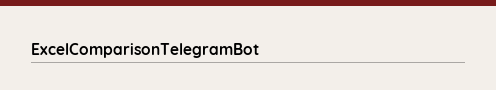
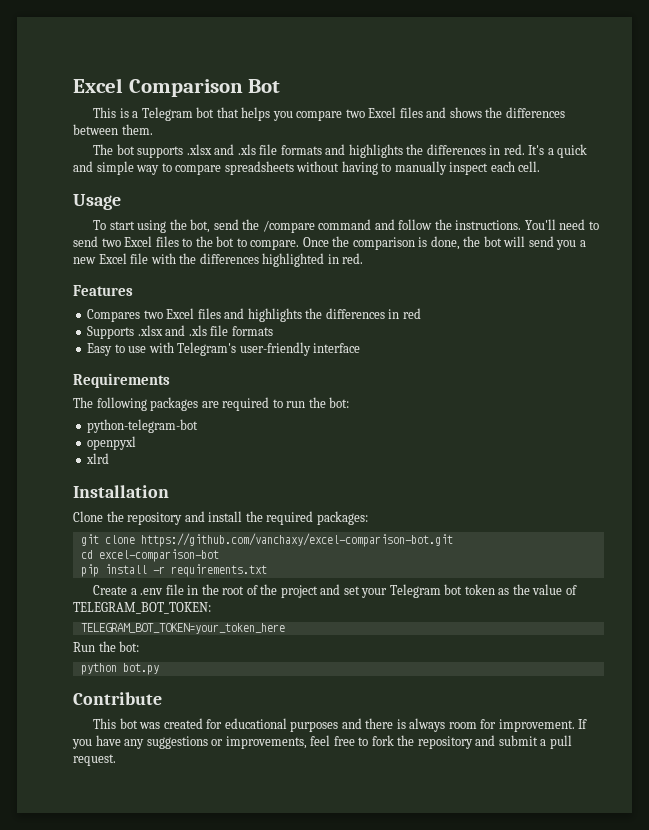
- ExcelComparisonTelegramBot
+ Excel Comparison Bot
+ This is a Telegram bot that helps you compare two Excel files and shows the differences between them.
+ The bot supports .xlsx and .xls file formats and highlights the differences in red. It's a quick and simple way to compare spreadsheets without having to manually inspect each cell.
+ Usage
+ To start using the bot, send the /compare command and follow the instructions. You'll need to send two Excel files to the bot to compare. Once the comparison is done, the bot will send you a new Excel file with the differences highlighted in red.
+ Features
+ Compares two Excel files and highlights the differences in red
+ Supports .xlsx and .xls file formats
+ Easy to use with Telegram's user-friendly interface
+ Requirements
+ The following packages are required to run the bot:
+ python-telegram-bot
+ openpyxl
+ xlrd
+ Installation
+ Clone the repository and install the required packages:
+ git clone https://github.com/vanchaxy/excel-comparison-bot.git
+ cd excel-comparison-bot
+ pip install -r requirements.txt
+ Create a .env file in the root of the project and set your Telegram bot token as the value of TELEGRAM_BOT_TOKEN:
+ TELEGRAM_BOT_TOKEN=your_token_here
+ Run the bot:
+ python bot.py
+ Contribute
+ This bot was created for educational purposes and there is always room for improvement. If you have any suggestions or improvements, feel free to fork the repository and submit a pull request.

